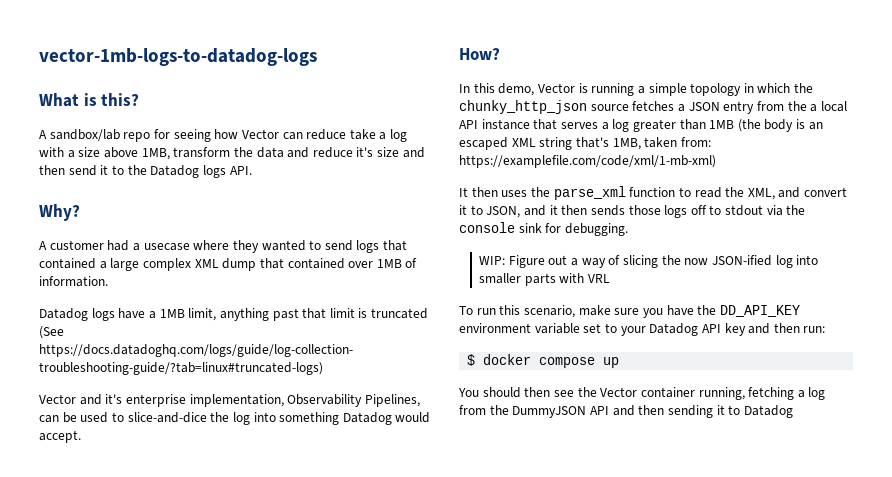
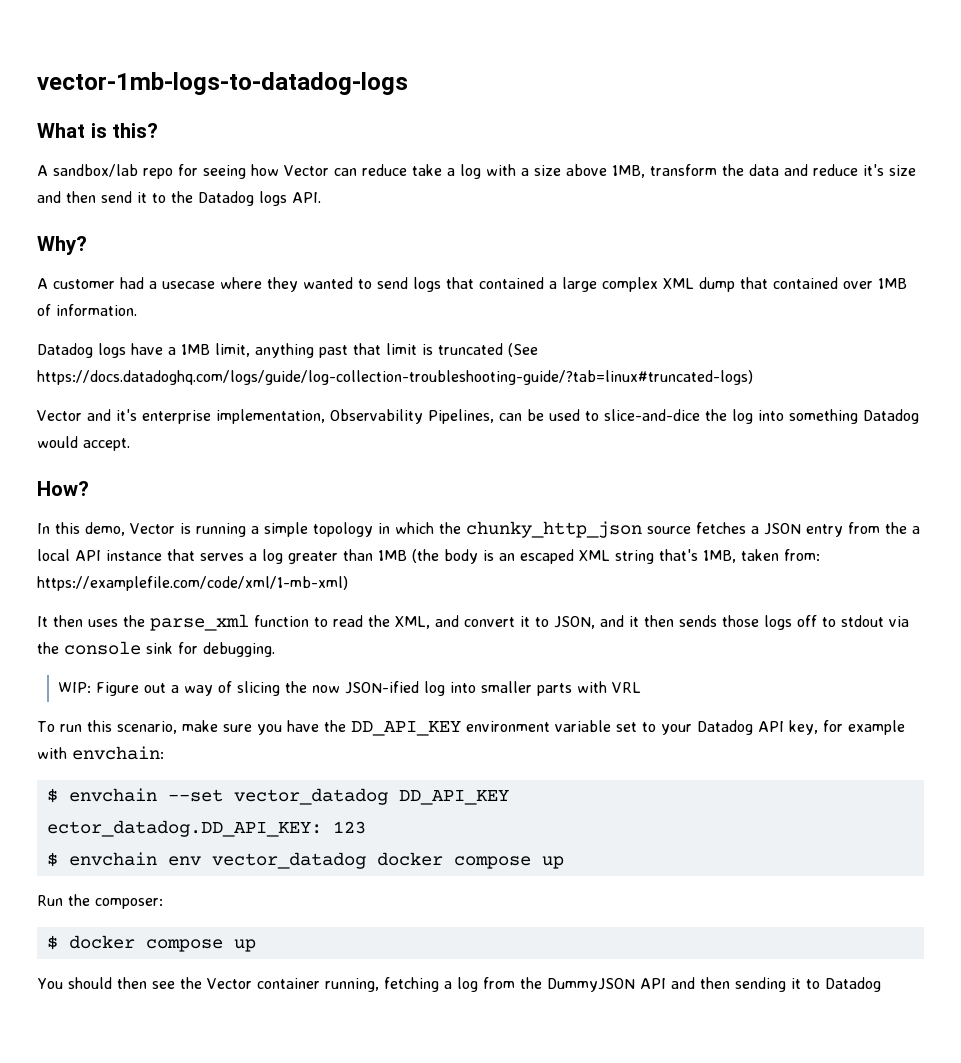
- To run this scenario, make sure you have the DD_API_KEY environment variable set to your Datadog API key and then run:
+ To run this scenario, make sure you have the DD_API_KEY environment variable set to your Datadog API key, for example with envchain:
+ $ envchain --set vector_datadog DD_API_KEY
+ ector_datadog.DD_API_KEY: 123
+ $ envchain env vector_datadog docker compose up
+ Run the composer:

